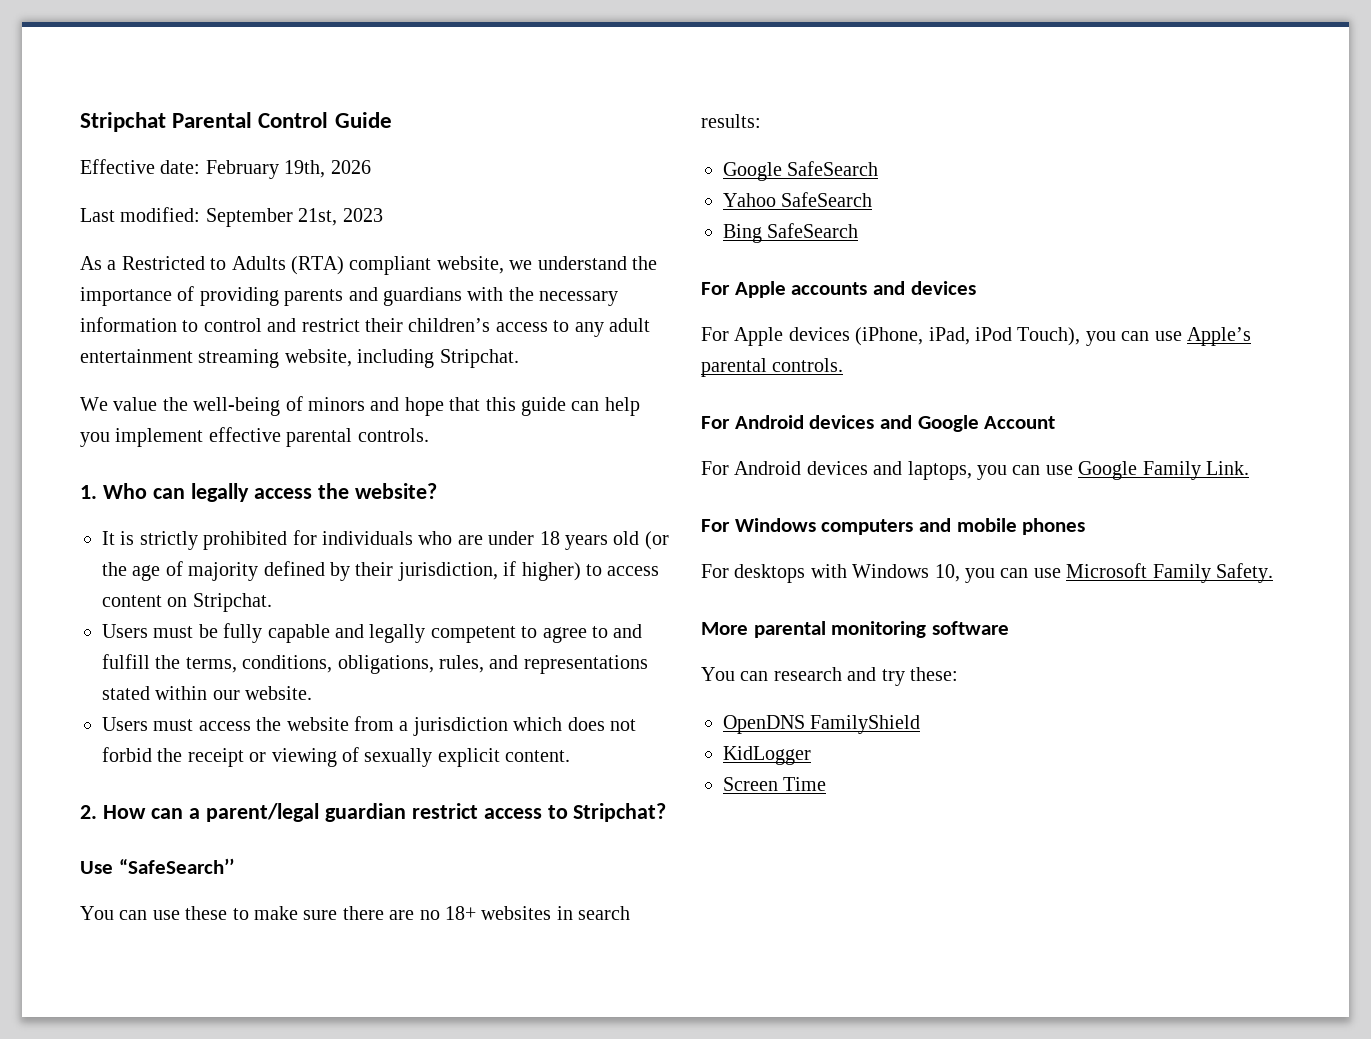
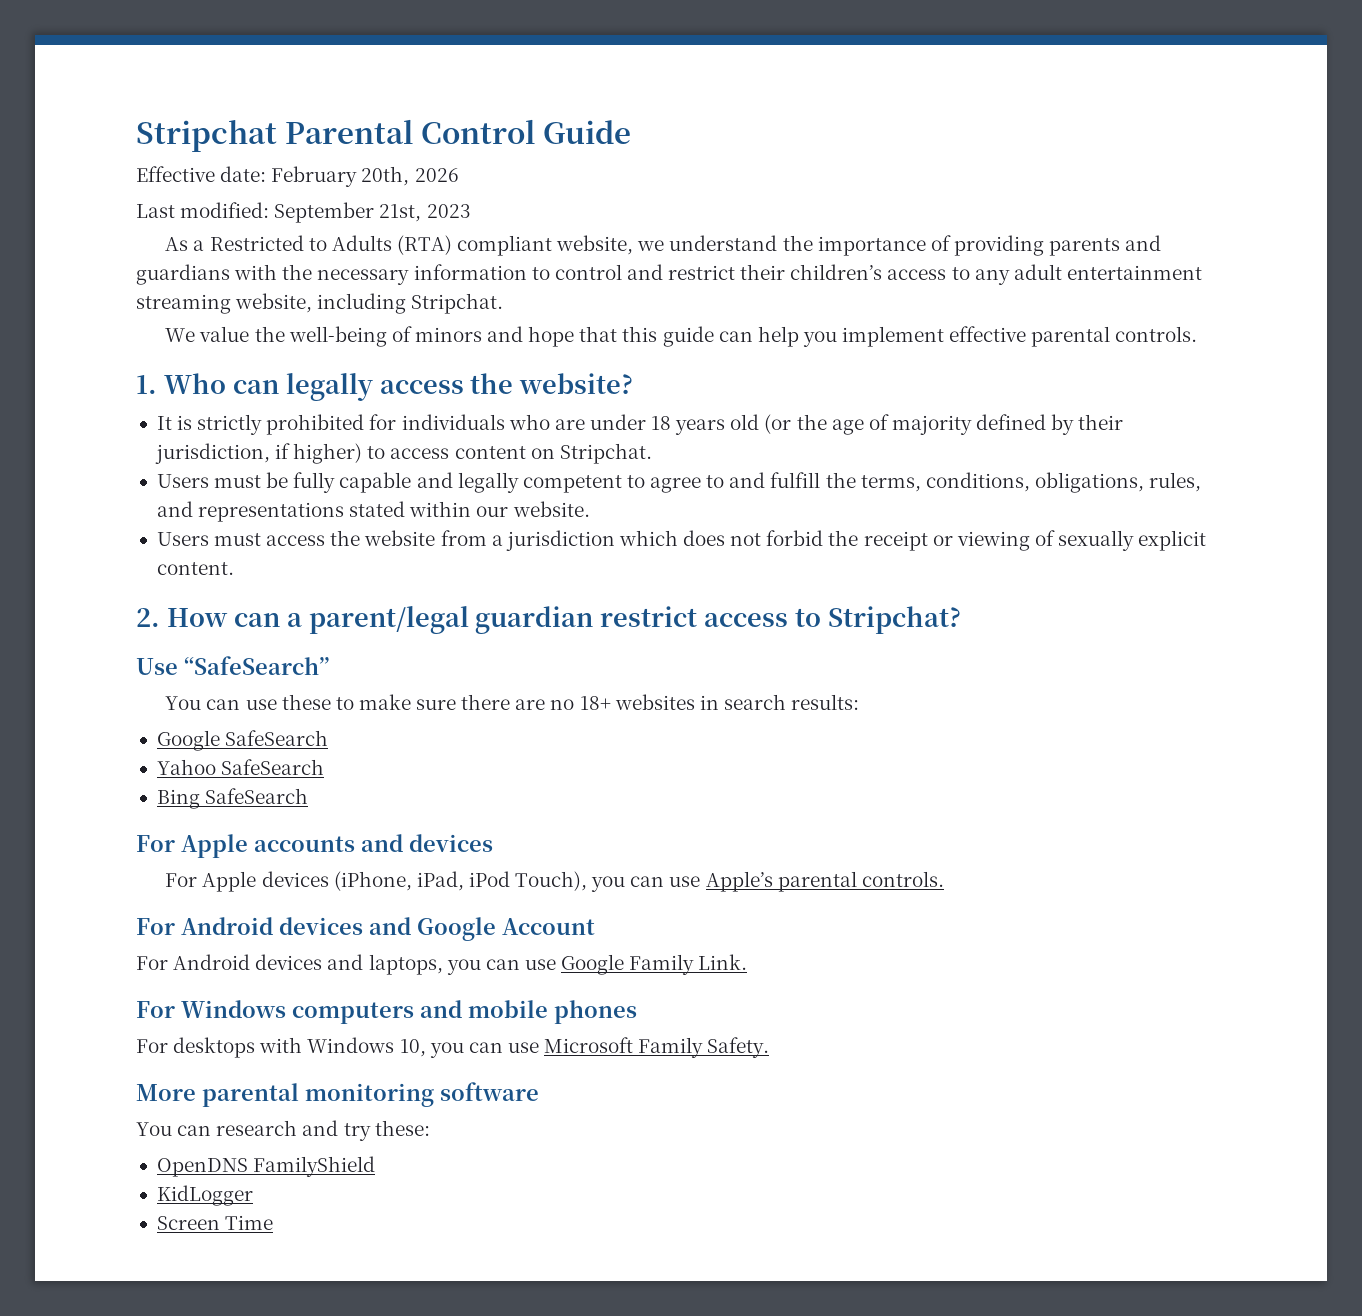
- Effective date: February 19th, 2026
+ Effective date: February 20th, 2026

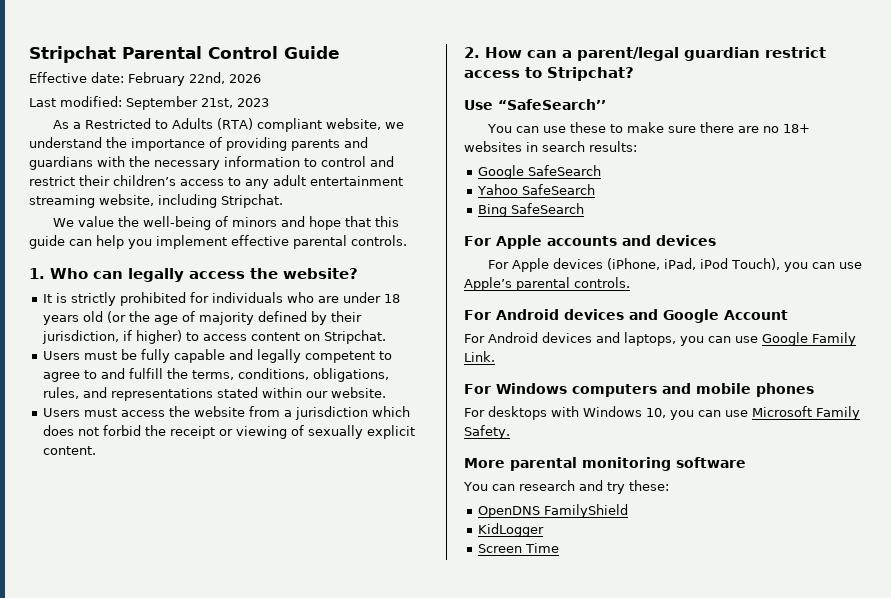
- Effective date: February 20th, 2026
+ Effective date: February 22nd, 2026

